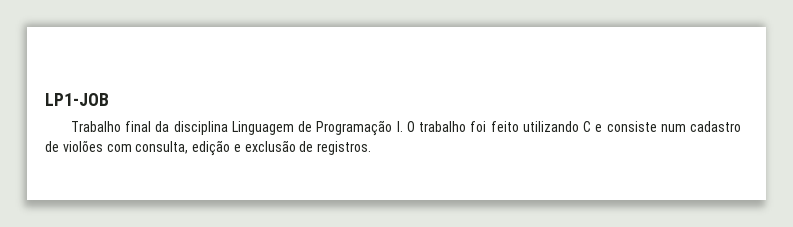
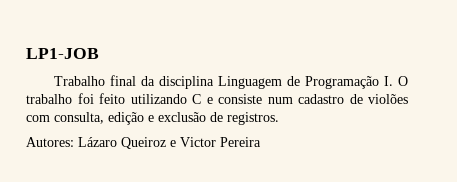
+ Autores: Lázaro Queiroz e Victor Pereira

